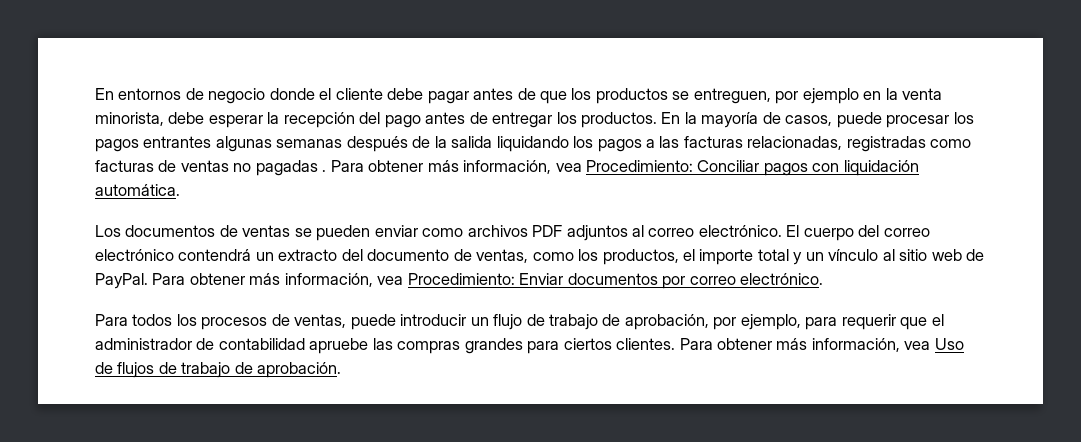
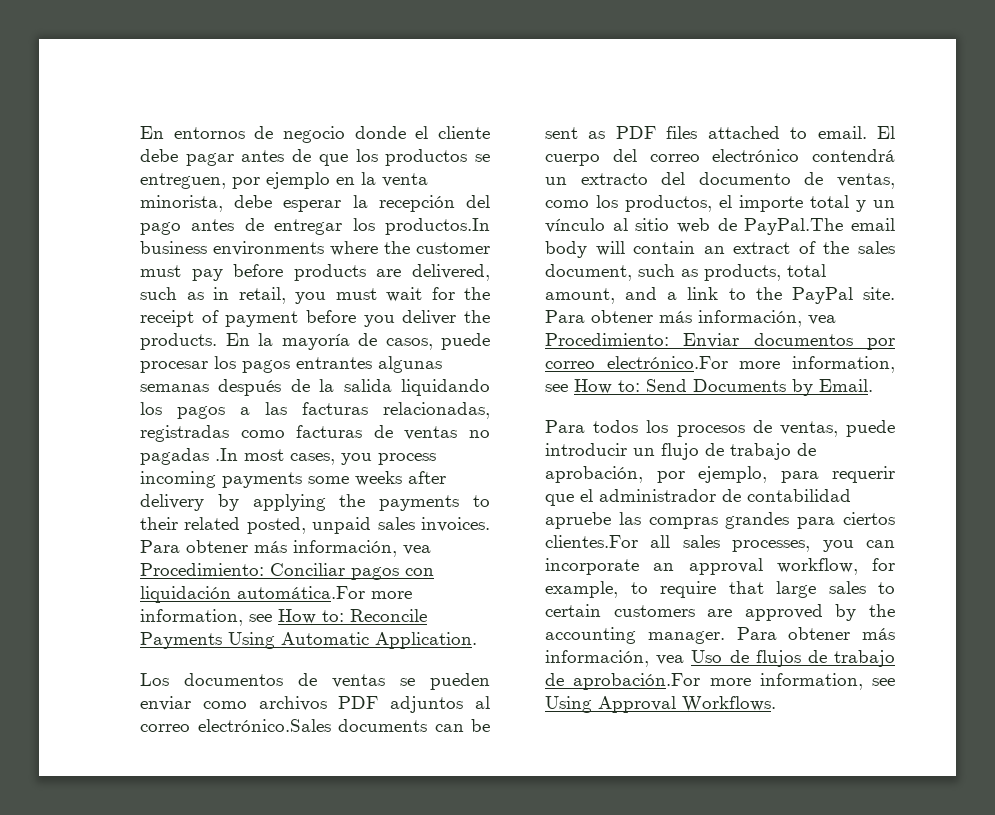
- En entornos de negocio donde el cliente debe pagar antes de que los productos se entreguen, por ejemplo en la venta minorista, debe esperar la recepción del pago antes de entregar los productos.
+ En entornos de negocio donde el cliente debe pagar antes de que los productos se entreguen, por ejemplo en la venta minorista, debe esperar la recepción del pago antes de entregar los productos.In business environments where the customer must pay before products are delivered, such as in retail, you must wait for the receipt of payment before you deliver the products.
- En la mayoría de casos, puede procesar los pagos entrantes algunas semanas después de la salida liquidando los pagos a las facturas relacionadas, registradas como facturas de ventas no pagadas .
+ En la mayoría de casos, puede procesar los pagos entrantes algunas semanas después de la salida liquidando los pagos a las facturas relacionadas, registradas como facturas de ventas no pagadas .In most cases, you process incoming payments some weeks after delivery by applying the payments to their related posted, unpaid sales invoices.
- Para obtener más información, vea Procedimiento: Conciliar pagos con liquidación automática.
+ Para obtener más información, vea Procedimiento: Conciliar pagos con liquidación automática.For more information, see How to: Reconcile Payments Using Automatic Application.
- Los documentos de ventas se pueden enviar como archivos PDF adjuntos al correo electrónico.
+ Los documentos de ventas se pueden enviar como archivos PDF adjuntos al correo electrónico.Sales documents can be sent as PDF files attached to email.
- El cuerpo del correo electrónico contendrá un extracto del documento de ventas, como los productos, el importe total y un vínculo al sitio web de PayPal.
+ El cuerpo del correo electrónico contendrá un extracto del documento de ventas, como los productos, el importe total y un vínculo al sitio web de PayPal.The email body will contain an extract of the sales document, such as products, total amount, and a link to the PayPal site.
- Para obtener más información, vea Procedimiento: Enviar documentos por correo electrónico.
+ Para obtener más información, vea Procedimiento: Enviar documentos por correo electrónico.For more information, see How to: Send Documents by Email.
- Para todos los procesos de ventas, puede introducir un flujo de trabajo de aprobación, por ejemplo, para requerir que el administrador de contabilidad apruebe las compras grandes para ciertos clientes.
+ Para todos los procesos de ventas, puede introducir un flujo de trabajo de aprobación, por ejemplo, para requerir que el administrador de contabilidad apruebe las compras grandes para ciertos clientes.For all sales processes, you can incorporate an approval workflow, for example, to require that large sales to certain customers are approved by the accounting manager.
- Para obtener más información, vea Uso de flujos de trabajo de aprobación.
+ Para obtener más información, vea Uso de flujos de trabajo de aprobación.For more information, see Using Approval Workflows.

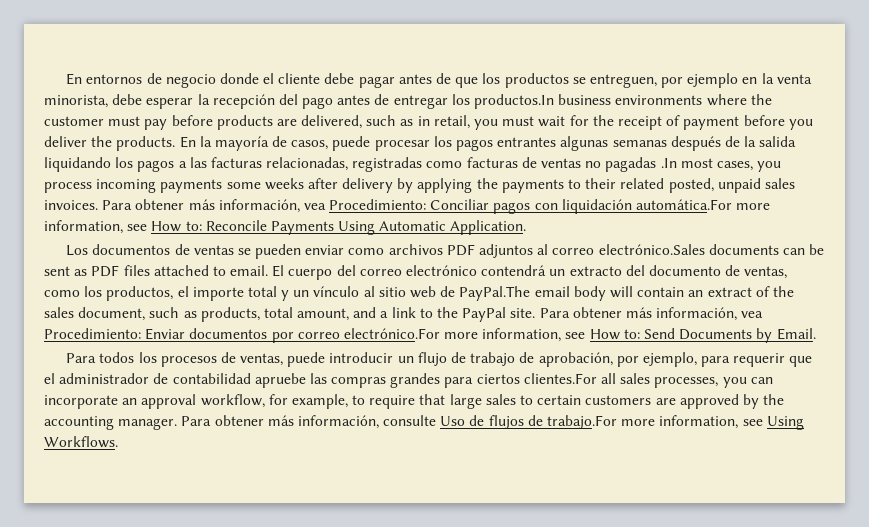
- Para obtener más información, vea Uso de flujos de trabajo de aprobación.For more information, see Using Approval Workflows.
+ Para obtener más información, consulte Uso de flujos de trabajo.For more information, see Using Workflows.

